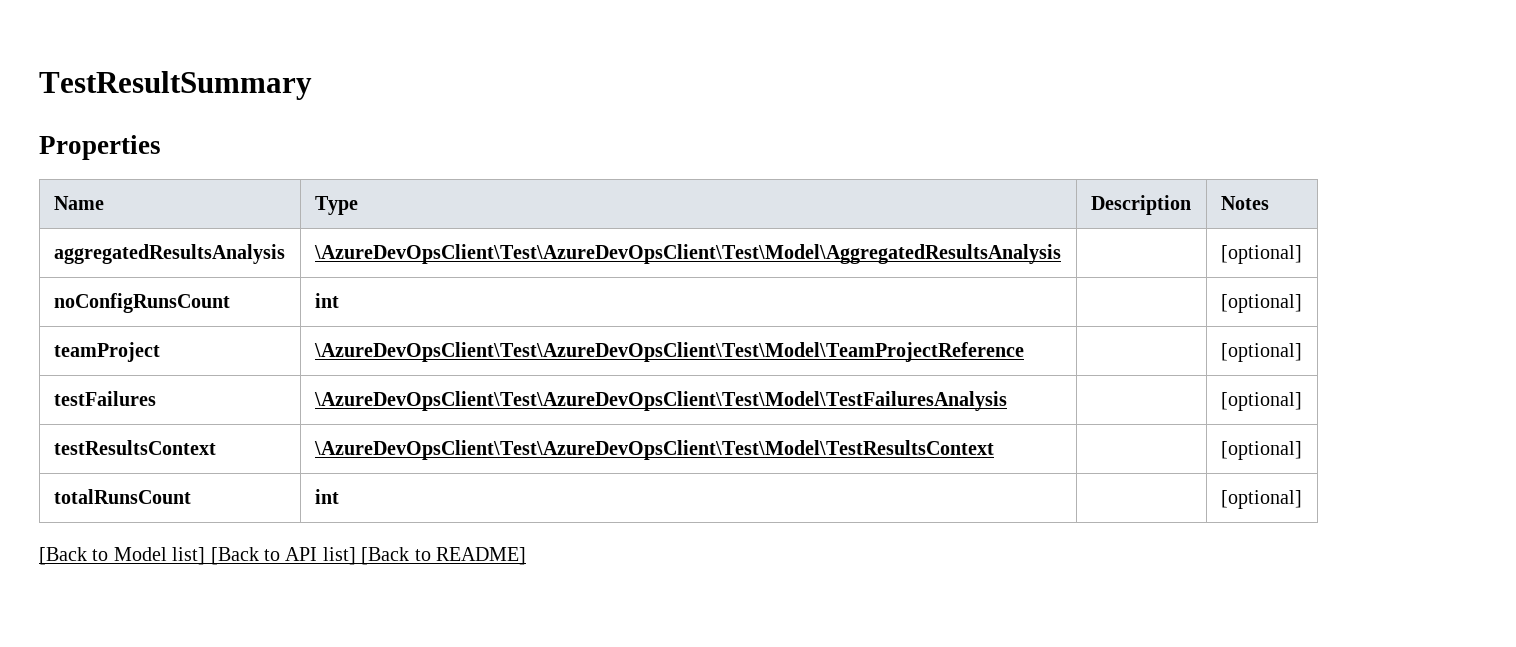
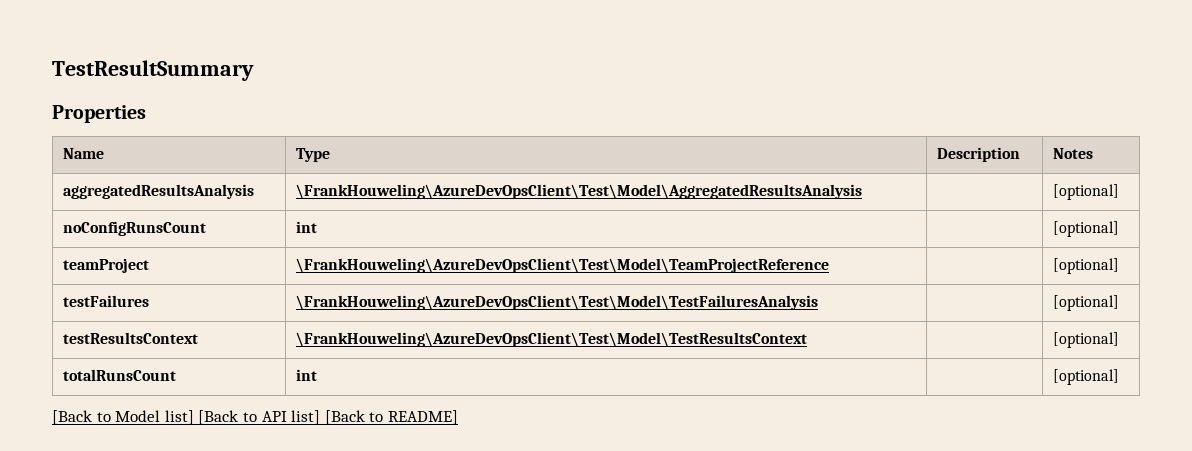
- aggregatedResultsAnalysis | \AzureDevOpsClient\Test\AzureDevOpsClient\Test\Model\AggregatedResultsAnalysis | | [optional]
+ aggregatedResultsAnalysis | \FrankHouweling\AzureDevOpsClient\Test\Model\AggregatedResultsAnalysis | | [optional]
- teamProject | \AzureDevOpsClient\Test\AzureDevOpsClient\Test\Model\TeamProjectReference | | [optional]
+ teamProject | \FrankHouweling\AzureDevOpsClient\Test\Model\TeamProjectReference | | [optional]
- testFailures | \AzureDevOpsClient\Test\AzureDevOpsClient\Test\Model\TestFailuresAnalysis | | [optional]
+ testFailures | \FrankHouweling\AzureDevOpsClient\Test\Model\TestFailuresAnalysis | | [optional]
- testResultsContext | \AzureDevOpsClient\Test\AzureDevOpsClient\Test\Model\TestResultsContext | | [optional]
+ testResultsContext | \FrankHouweling\AzureDevOpsClient\Test\Model\TestResultsContext | | [optional]

